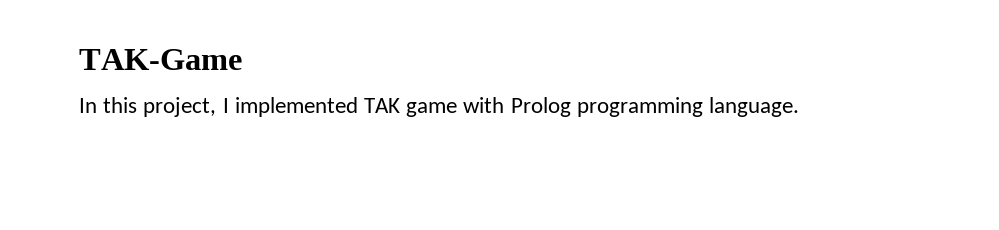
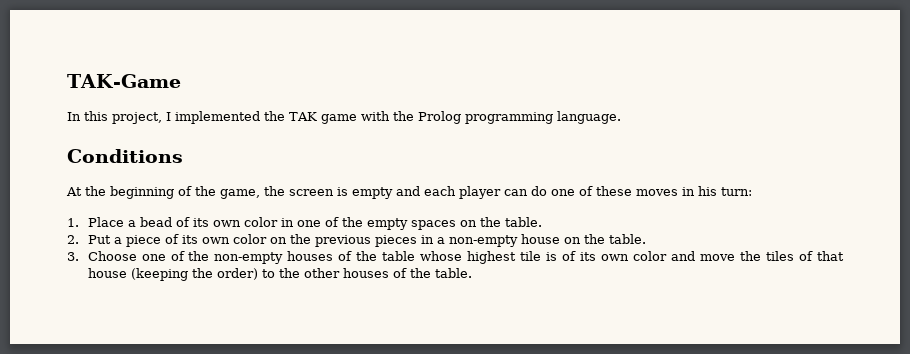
- In this project, I implemented TAK game with Prolog programming language.
+ In this project, I implemented the TAK game with the Prolog programming language.
+ Conditions
+ At the beginning of the game, the screen is empty and each player can do one of these moves in his turn:
+ 1. Place a bead of its own color in one of the empty spaces on the table.
+ 2. Put a piece of its own color on the previous pieces in a non-empty house on the table.
+ 3. Choose one of the non-empty houses of the table whose highest tile is of its own color and move the tiles of that house (keeping the order) to the other houses of the table.

